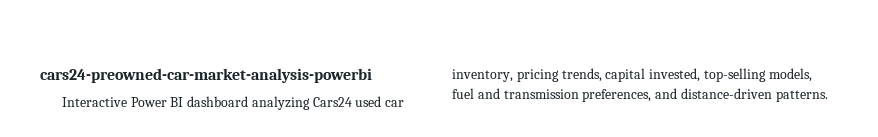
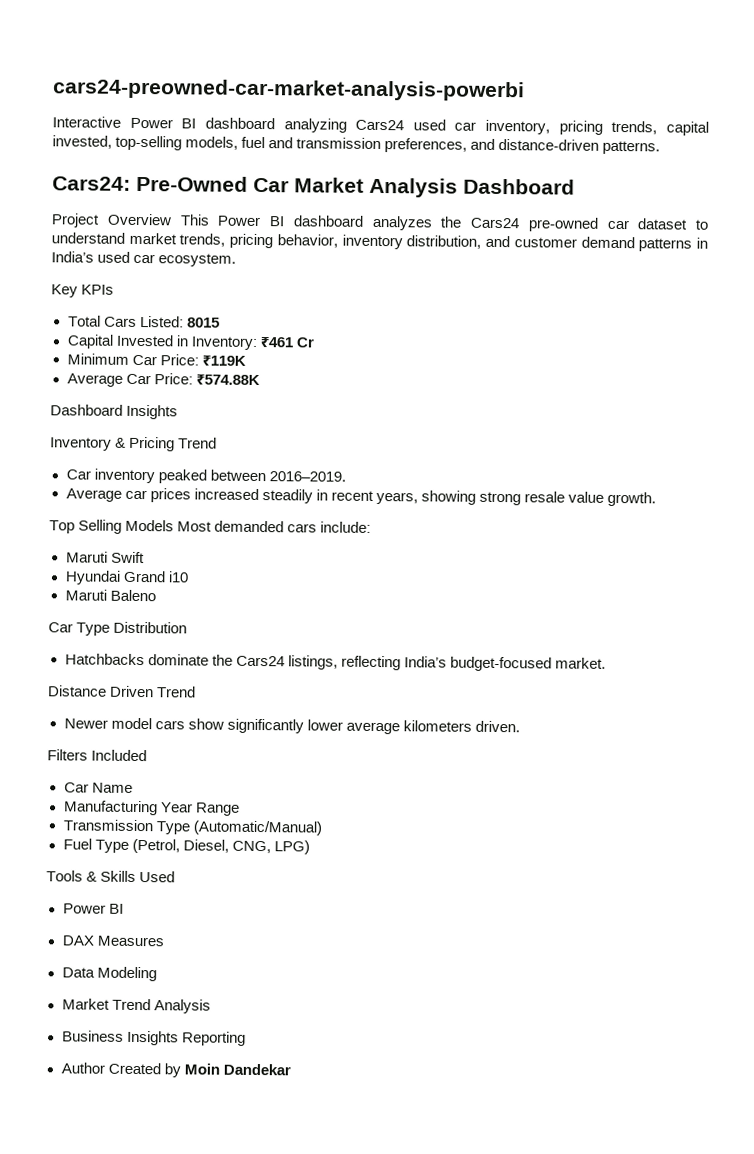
+ Cars24: Pre-Owned Car Market Analysis Dashboard
+ Project Overview This Power BI dashboard analyzes the Cars24 pre-owned car dataset to understand market trends, pricing behavior, inventory distribution, and customer demand patterns in India’s used car ecosystem.
+ Key KPIs
+ Total Cars Listed: 8015
+ Capital Invested in Inventory: ₹461 Cr
+ Minimum Car Price: ₹119K
+ Average Car Price: ₹574.88K
+ Dashboard Insights
+ Inventory & Pricing Trend
+ Car inventory peaked between 2016–2019.
+ Average car prices increased steadily in recent years, showing strong resale value growth.
+ Top Selling Models Most demanded cars include:
+ Maruti Swift
+ Hyundai Grand i10
+ Maruti Baleno
+ Car Type Distribution
+ Hatchbacks dominate the Cars24 listings, reflecting India’s budget-focused market.
+ Distance Driven Trend
+ Newer model cars show significantly lower average kilometers driven.
+ Filters Included
+ Car Name
+ Manufacturing Year Range
+ Transmission Type (Automatic/Manual)
+ Fuel Type (Petrol, Diesel, CNG, LPG)
+ Tools & Skills Used
+ Power BI
+ DAX Measures
+ Data Modeling
+ Market Trend Analysis
+ Business Insights Reporting
+ Author Created by Moin Dandekar

